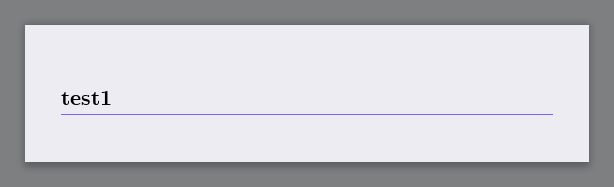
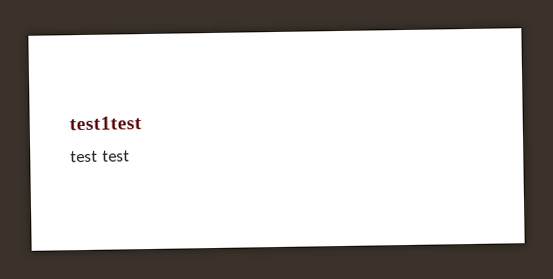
- test1
+ test1test
+ test test

